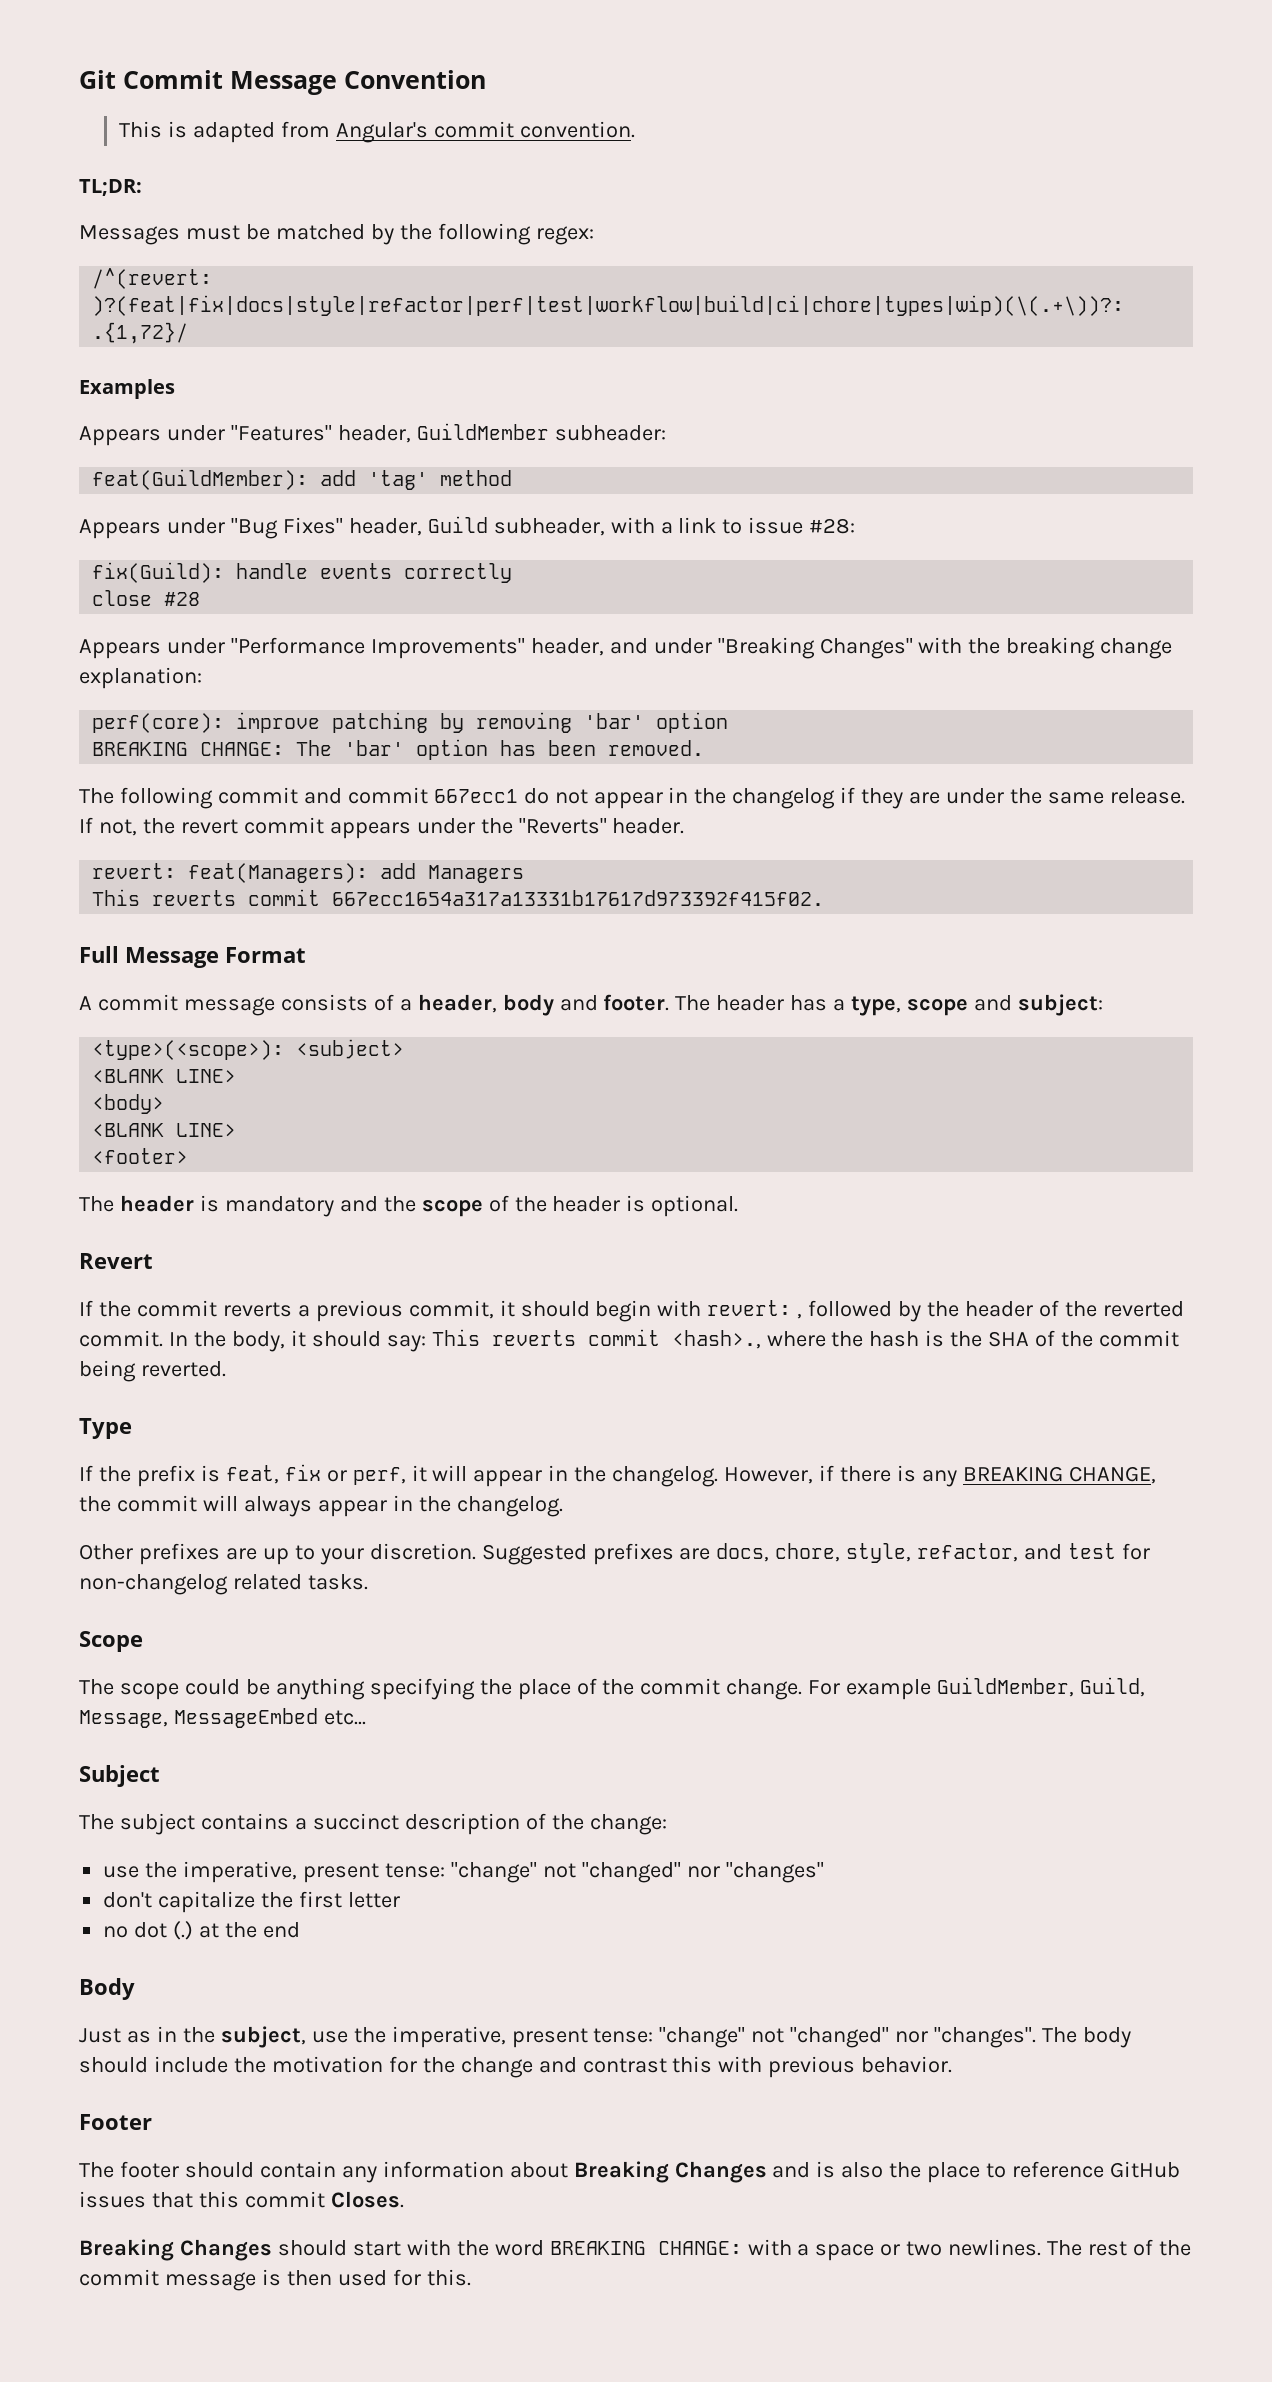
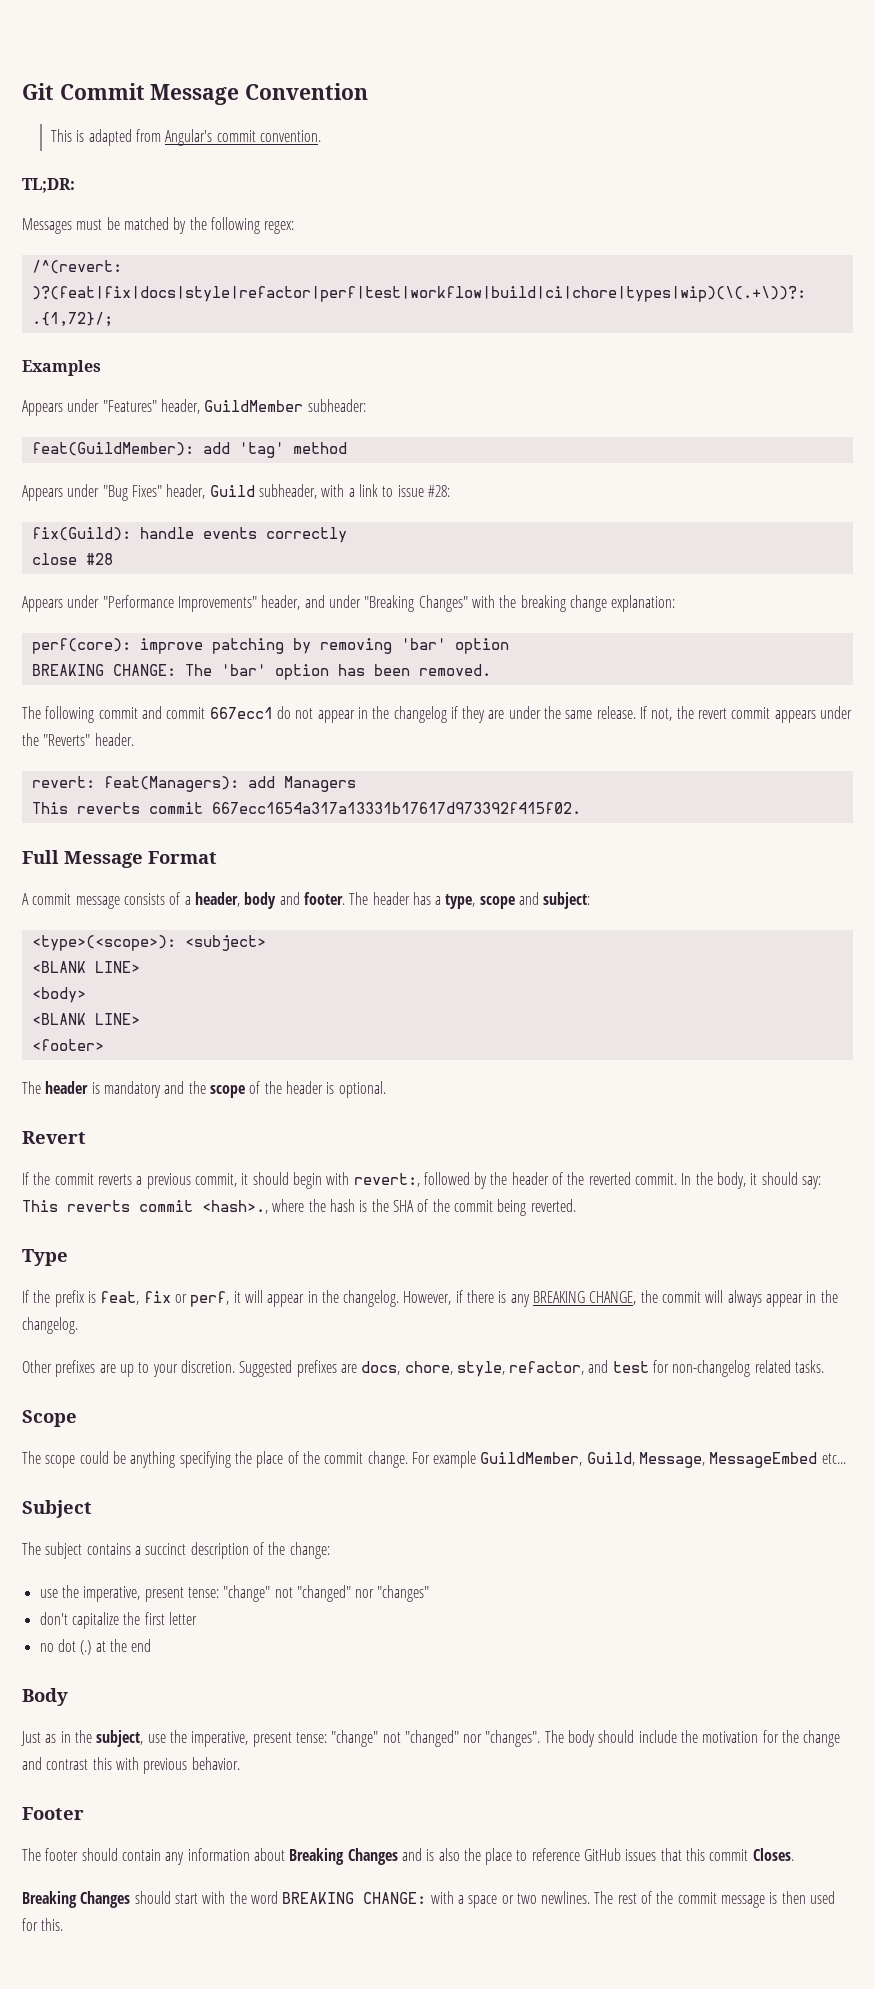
- /^(revert: )?(feat|fix|docs|style|refactor|perf|test|workflow|build|ci|chore|types|wip)(\(.+\))?: .{1,72}/
+ /^(revert: )?(feat|fix|docs|style|refactor|perf|test|workflow|build|ci|chore|types|wip)(\(.+\))?: .{1,72}/;
- If the commit reverts a previous commit, it should begin with revert: , followed by the header of the reverted commit.
+ If the commit reverts a previous commit, it should begin with revert:, followed by the header of the reverted commit.

